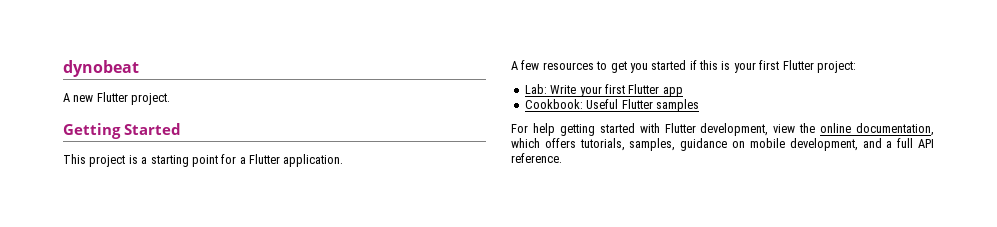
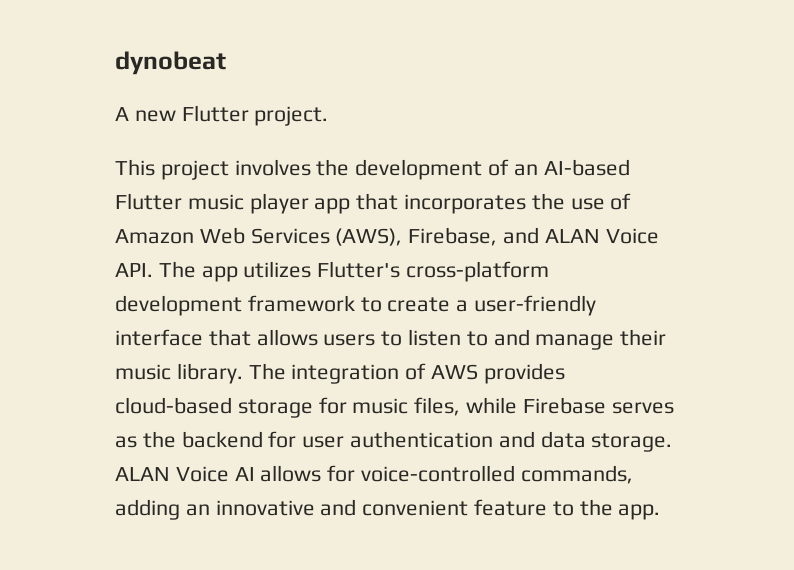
- Getting Started
- This project is a starting point for a Flutter application.
- A few resources to get you started if this is your first Flutter project:
- Lab: Write your first Flutter app
- Cookbook: Useful Flutter samples
- For help getting started with Flutter development, view the online documentation, which offers tutorials, samples, guidance on mobile development, and a full API reference.
+ This project involves the development of an AI-based Flutter music player app that incorporates the use of Amazon Web Services (AWS), Firebase, and ALAN Voice API. The app utilizes Flutter's cross-platform development framework to create a user-friendly interface that allows users to listen to and manage their music library. The integration of AWS provides cloud-based storage for music files, while Firebase serves as the backend for user authentication and data storage. ALAN Voice AI allows for voice-controlled commands, adding an innovative and convenient feature to the app.

